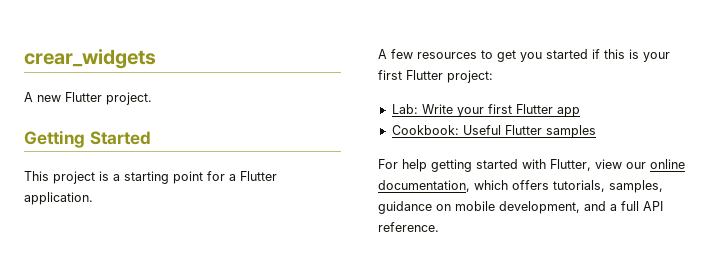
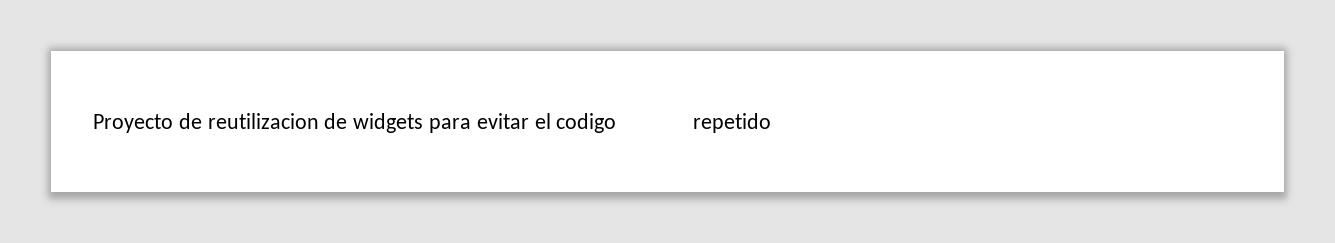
- crear_widgets
- A new Flutter project.
- Getting Started
- This project is a starting point for a Flutter application.
- A few resources to get you started if this is your first Flutter project:
- Lab: Write your first Flutter app
- Cookbook: Useful Flutter samples
- For help getting started with Flutter, view our online documentation, which offers tutorials, samples, guidance on mobile development, and a full API reference.
+ Proyecto de reutilizacion de widgets para evitar el codigo repetido

